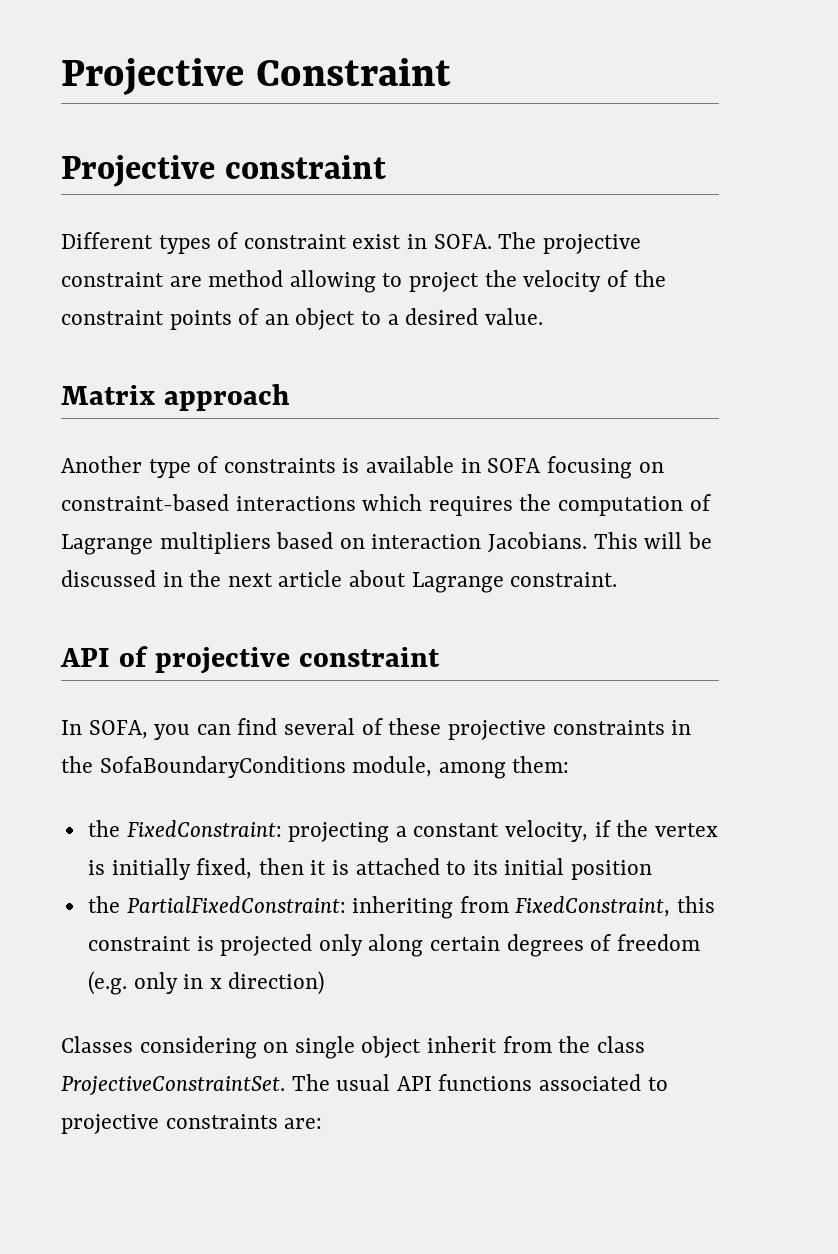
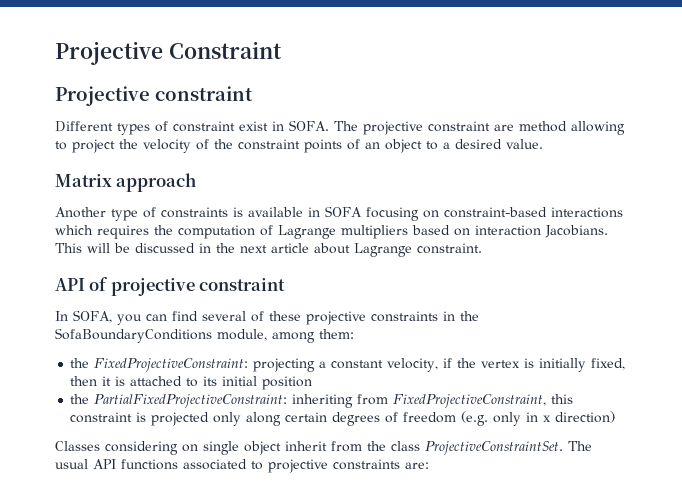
- the FixedConstraint: projecting a constant velocity, if the vertex is initially fixed, then it is attached to its initial position
+ the FixedProjectiveConstraint: projecting a constant velocity, if the vertex is initially fixed, then it is attached to its initial position
- the PartialFixedConstraint: inheriting from FixedConstraint, this constraint is projected only along certain degrees of freedom (e.g. only in x direction)
+ the PartialFixedProjectiveConstraint: inheriting from FixedProjectiveConstraint, this constraint is projected only along certain degrees of freedom (e.g. only in x direction)

